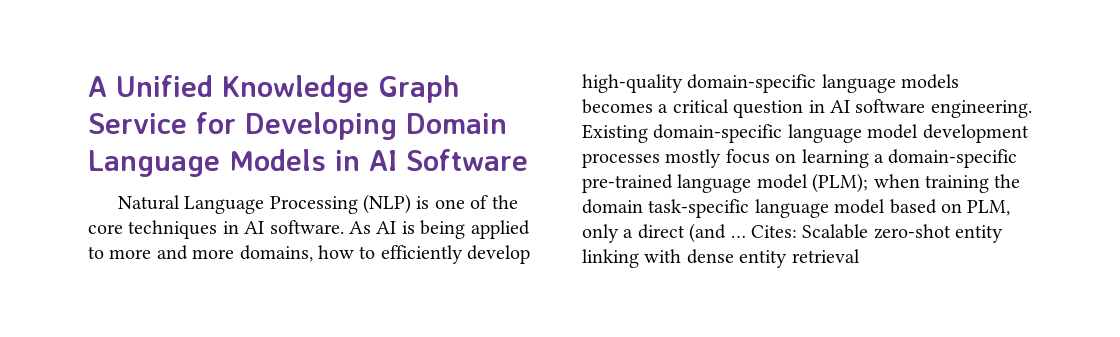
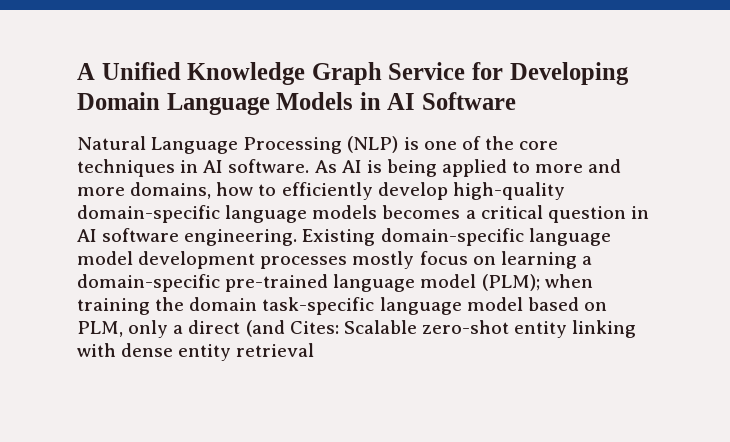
- Existing domain-specific language model development processes mostly focus on learning a domain-specific pre-trained language model (PLM); when training the domain task-specific language model based on PLM, only a direct (and … Cites: Scalable zero-shot entity linking with dense entity retrieval
+ Existing domain-specific language model development processes mostly focus on learning a domain-specific pre-trained language model (PLM); when training the domain task-specific language model based on PLM, only a direct (and Cites: Scalable zero-shot entity linking with dense entity retrieval

